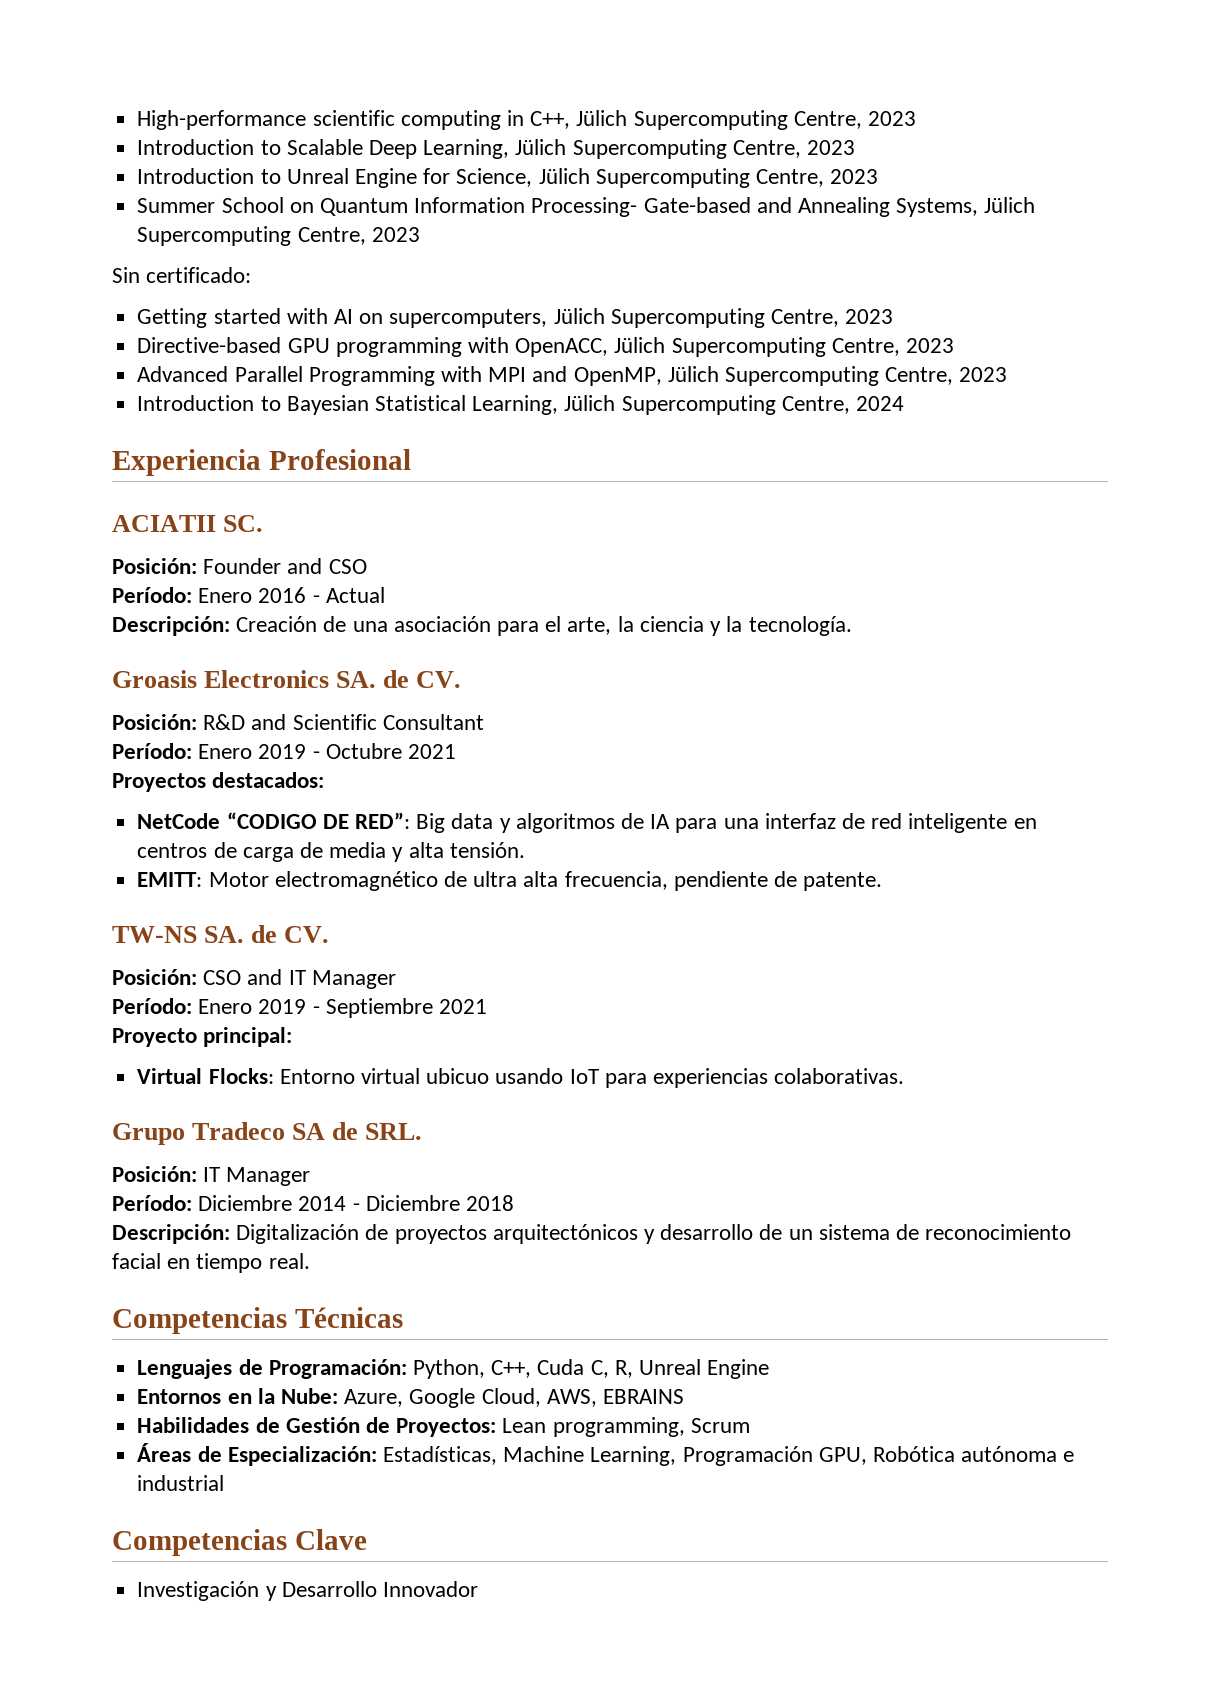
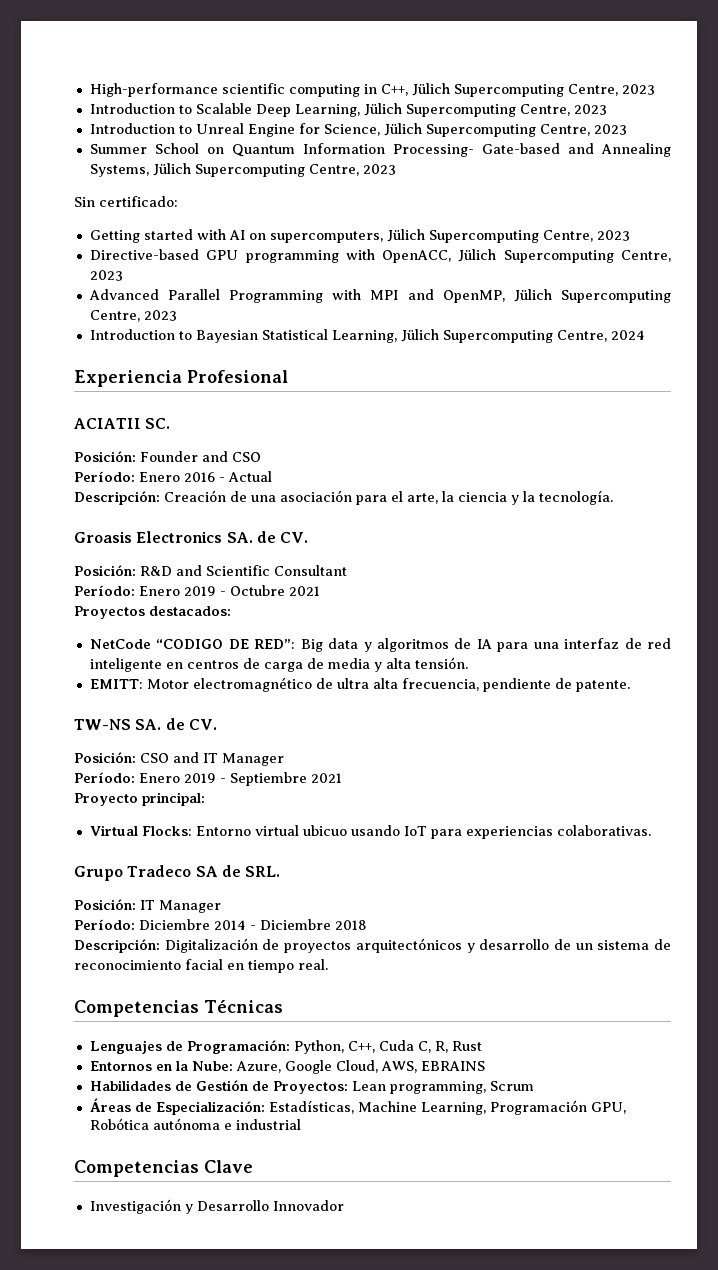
- Lenguajes de Programación: Python, C++, Cuda C, R, Unreal Engine
+ Lenguajes de Programación: Python, C++, Cuda C, R, Rust

